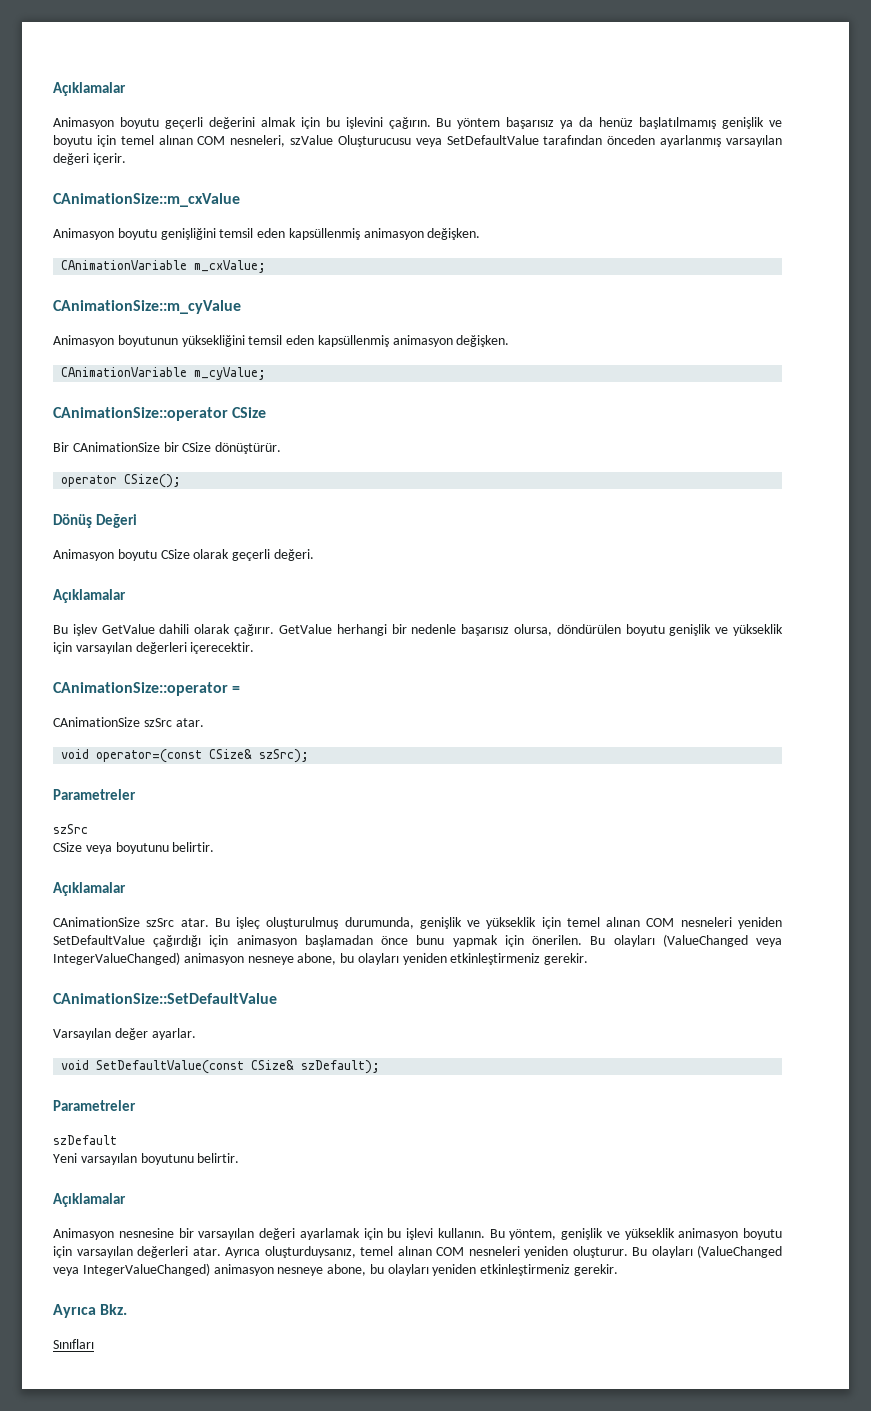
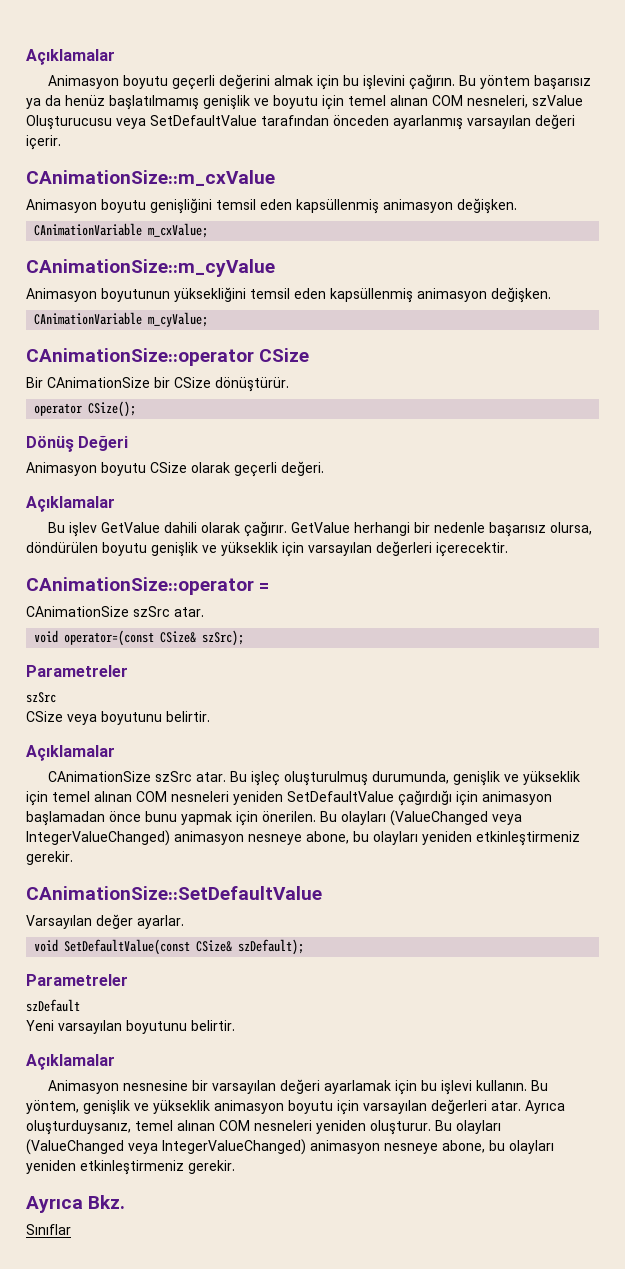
- Sınıfları
+ Sınıflar

